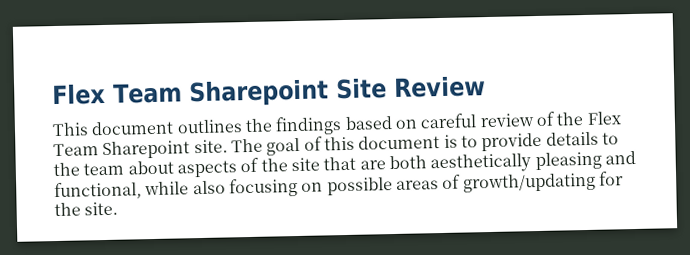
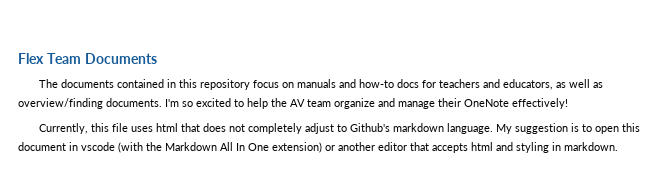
- Flex Team Sharepoint Site Review
- This document outlines the findings based on careful review of the Flex Team Sharepoint site. The goal of this document is to provide details to the team about aspects of the site that are both aesthetically pleasing and functional, while also focusing on possible areas of growth/updating for the site.
+ Flex Team Documents
+ The documents contained in this repository focus on manuals and how-to docs for teachers and educators, as well as overview/finding documents. I'm so excited to help the AV team organize and manage their OneNote effectively!
+ Currently, this file uses html that does not completely adjust to Github's markdown language. My suggestion is to open this document in vscode (with the Markdown All In One extension) or another editor that accepts html and styling in markdown.

